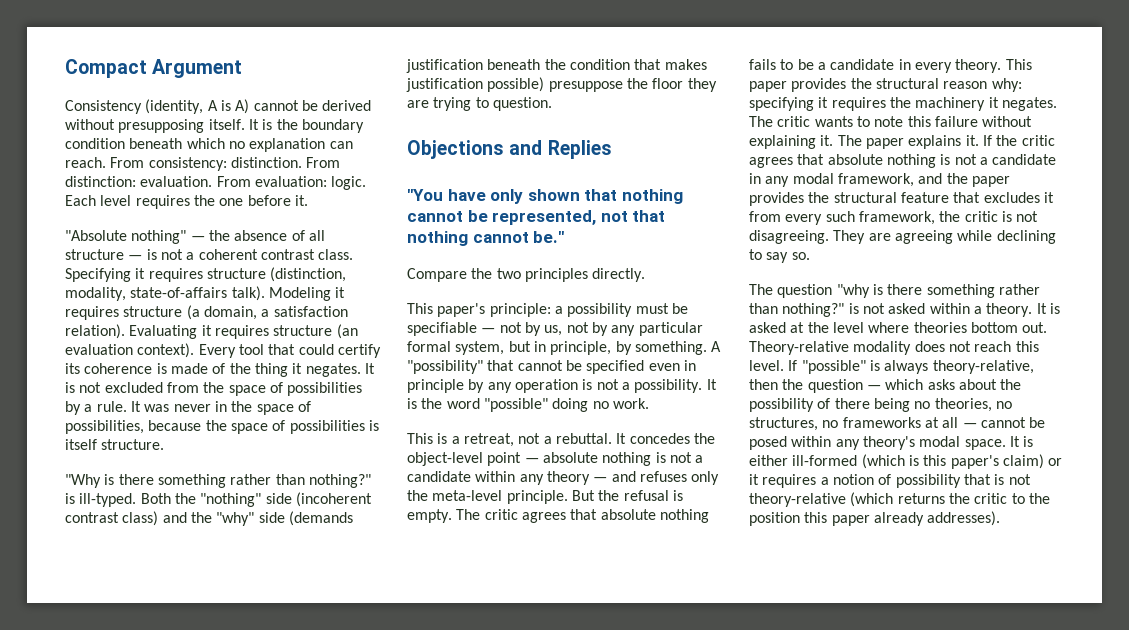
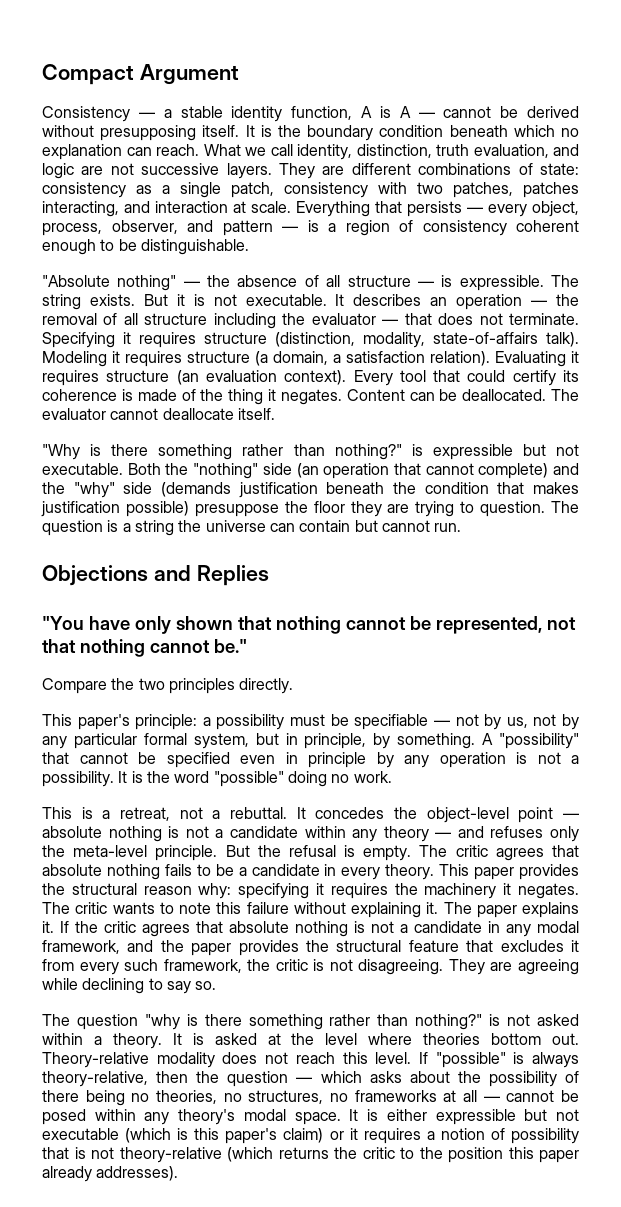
- Consistency (identity, A is A) cannot be derived without presupposing itself.
+ Consistency — a stable identity function, A is A — cannot be derived without presupposing itself.
- From consistency: distinction. From distinction: evaluation. From evaluation: logic. Each level requires the one before it.
+ What we call identity, distinction, truth evaluation, and logic are not successive layers. They are different combinations of state: consistency as a single patch, consistency with two patches, patches interacting, and interaction at scale. Everything that persists — every object, process, observer, and pattern — is a region of consistency coherent enough to be distinguishable.
- "Absolute nothing" — the absence of all structure — is not a coherent contrast class.
+ "Absolute nothing" — the absence of all structure — is expressible. The string exists. But it is not executable. It describes an operation — the removal of all structure including the evaluator — that does not terminate.
- It is not excluded from the space of possibilities by a rule. It was never in the space of possibilities, because the space of possibilities is itself structure.
+ Content can be deallocated. The evaluator cannot deallocate itself.
- "Why is there something rather than nothing?" is ill-typed. Both the "nothing" side (incoherent contrast class) and the "why" side (demands justification beneath the condition that makes justification possible) presuppose the floor they are trying to question.
+ "Why is there something rather than nothing?" is expressible but not executable. Both the "nothing" side (an operation that cannot complete) and the "why" side (demands justification beneath the condition that makes justification possible) presuppose the floor they are trying to question. The question is a string the universe can contain but cannot run.
- It is either ill-formed (which is this paper's claim) or it requires a notion of possibility that is not theory-relative (which returns the critic to the position this paper already addresses).
+ It is either expressible but not executable (which is this paper's claim) or it requires a notion of possibility that is not theory-relative (which returns the critic to the position this paper already addresses).

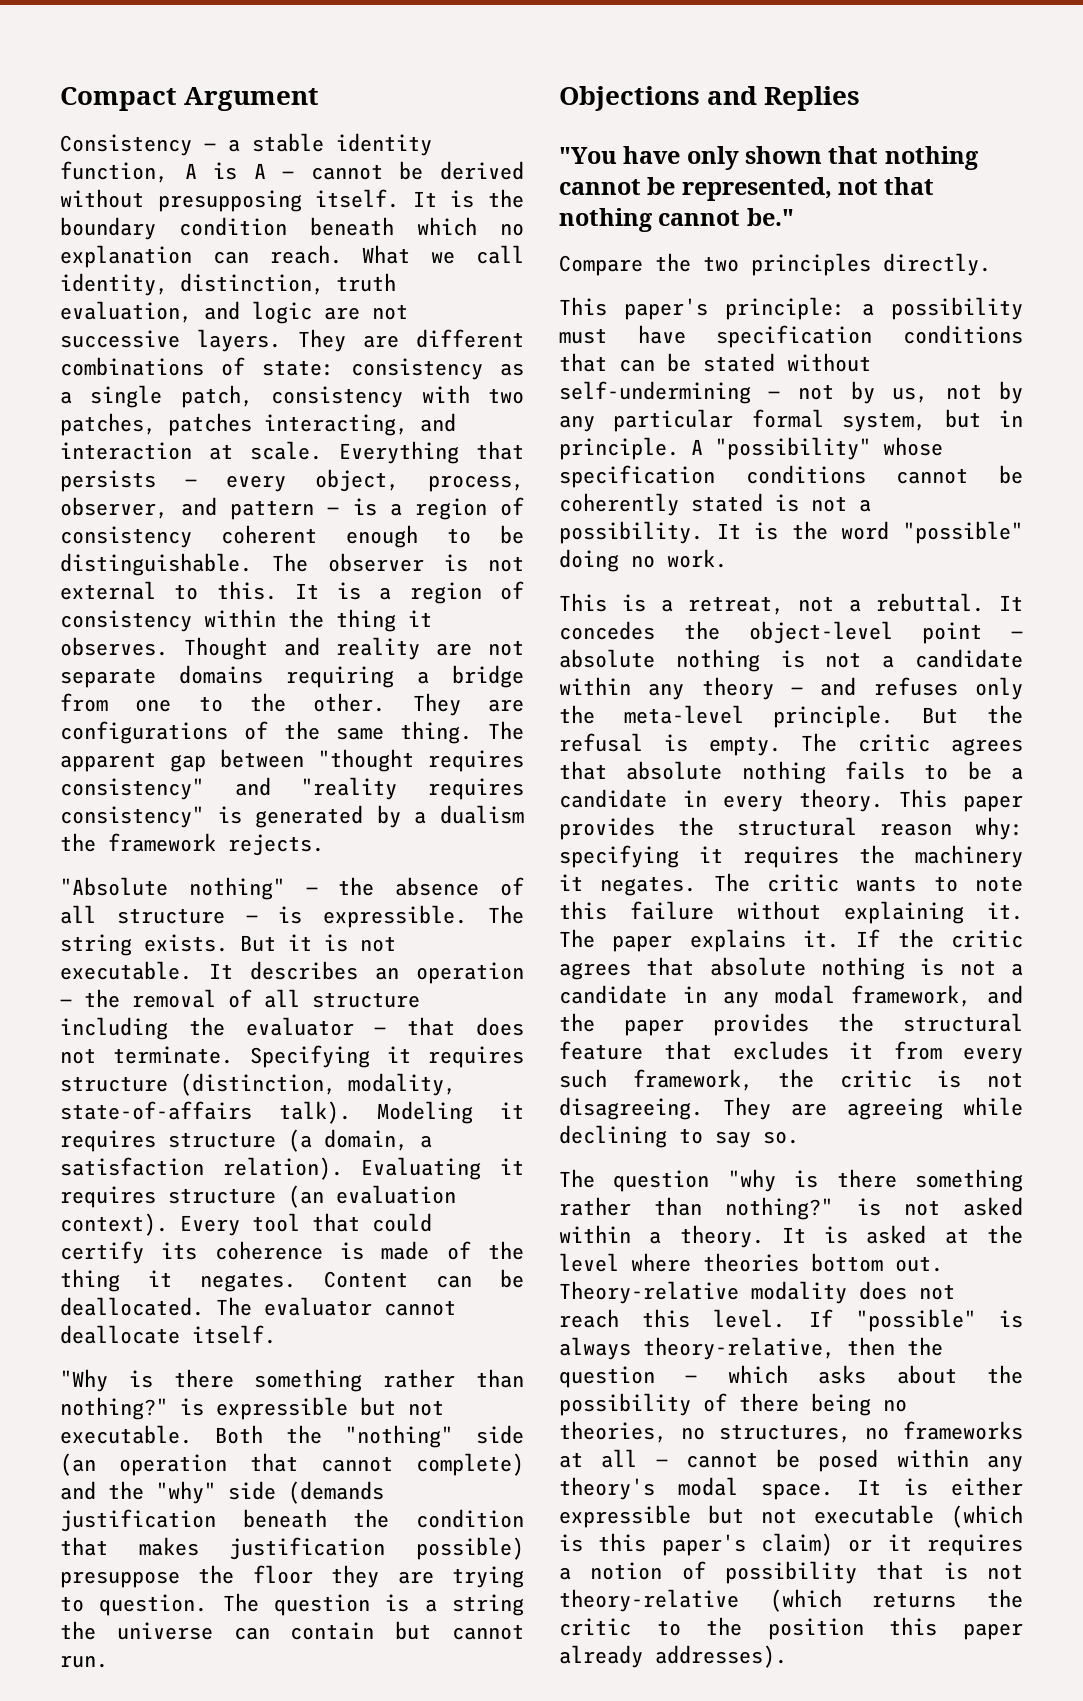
+ The observer is not external to this. It is a region of consistency within the thing it observes. Thought and reality are not separate domains requiring a bridge from one to the other. They are configurations of the same thing. The apparent gap between "thought requires consistency" and "reality requires consistency" is generated by a dualism the framework rejects.
- This paper's principle: a possibility must be specifiable — not by us, not by any particular formal system, but in principle, by something. A "possibility" that cannot be specified even in principle by any operation is not a possibility.
+ This paper's principle: a possibility must have specification conditions that can be stated without self-undermining — not by us, not by any particular formal system, but in principle. A "possibility" whose specification conditions cannot be coherently stated is not a possibility.

